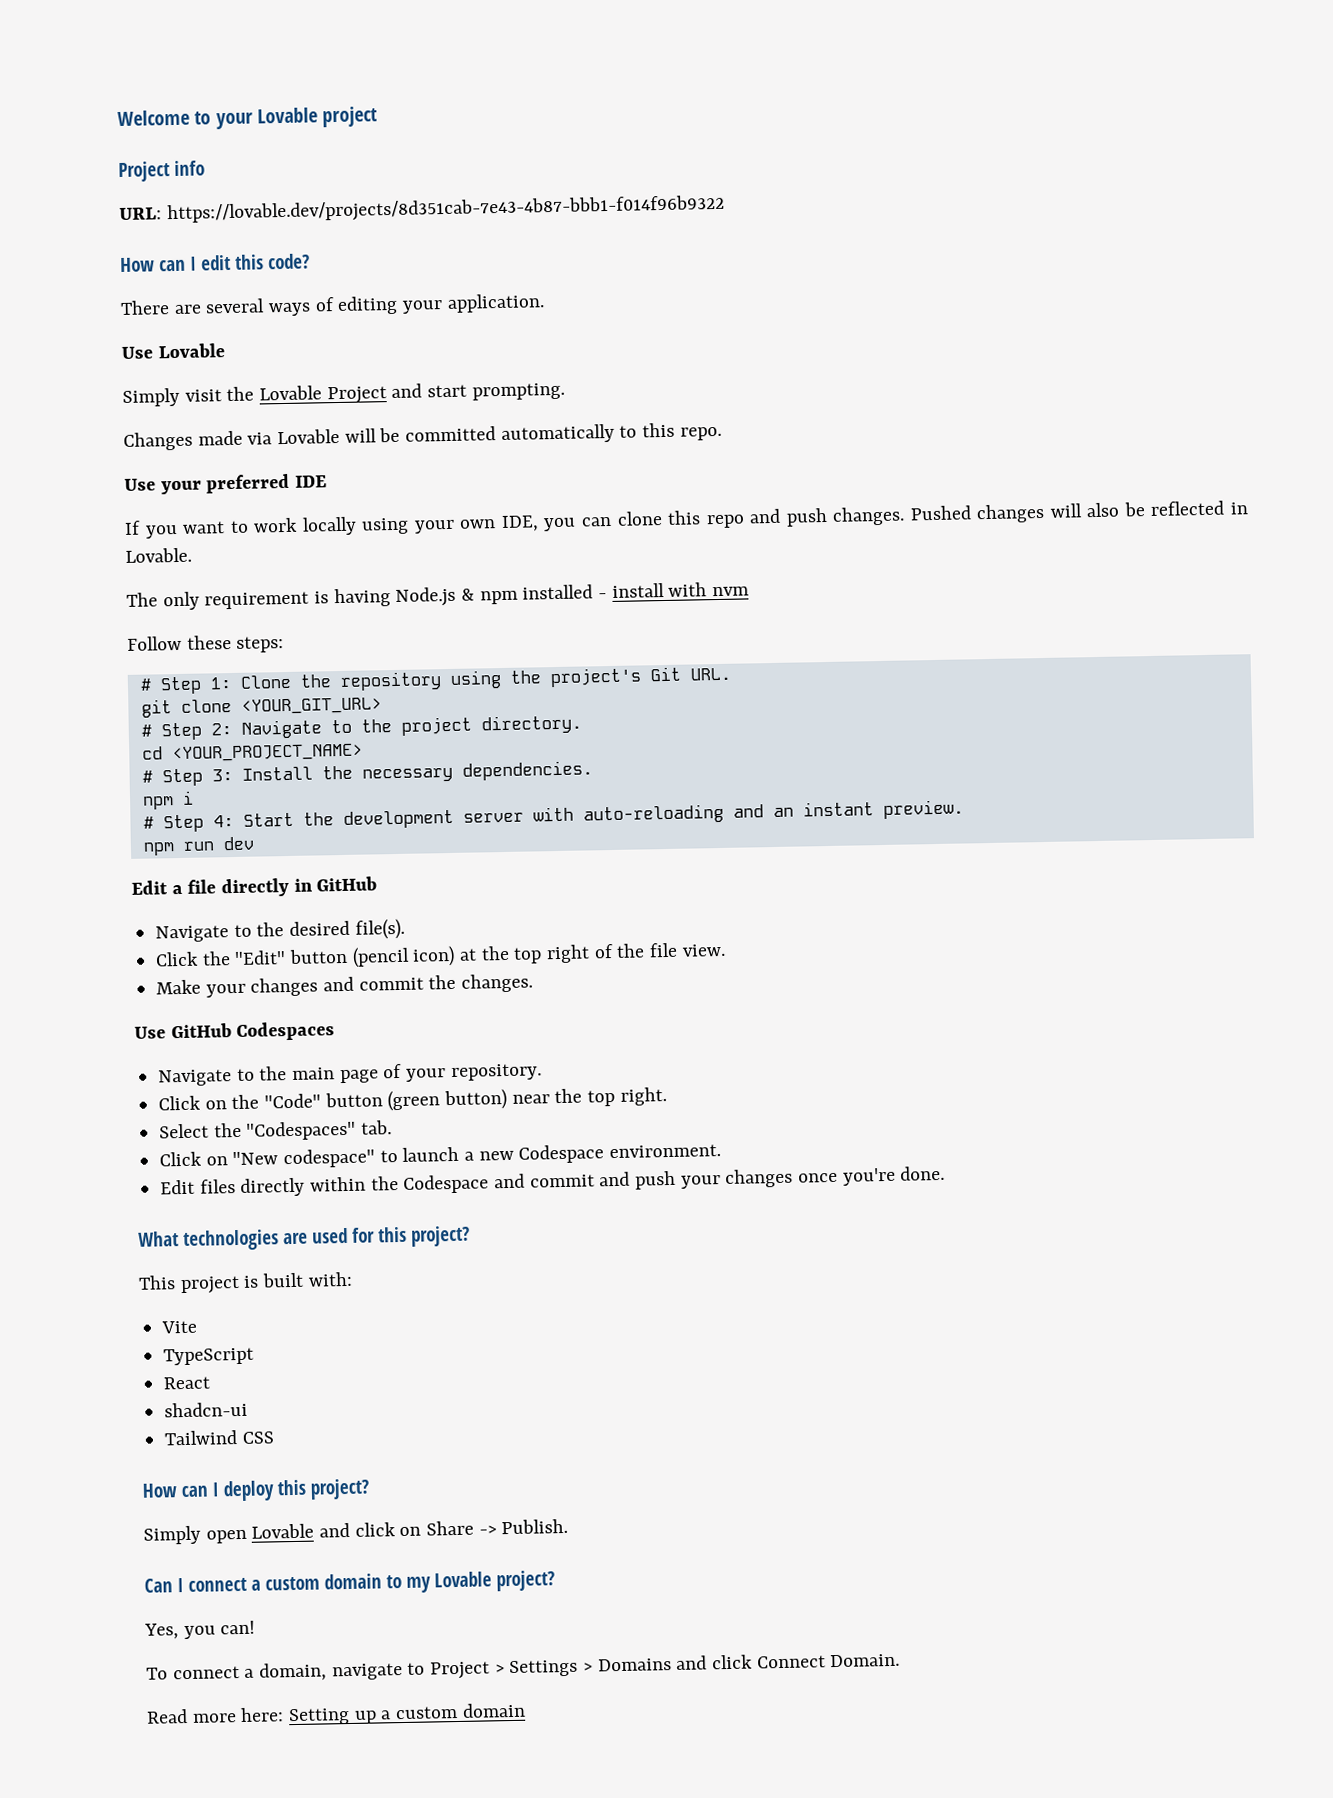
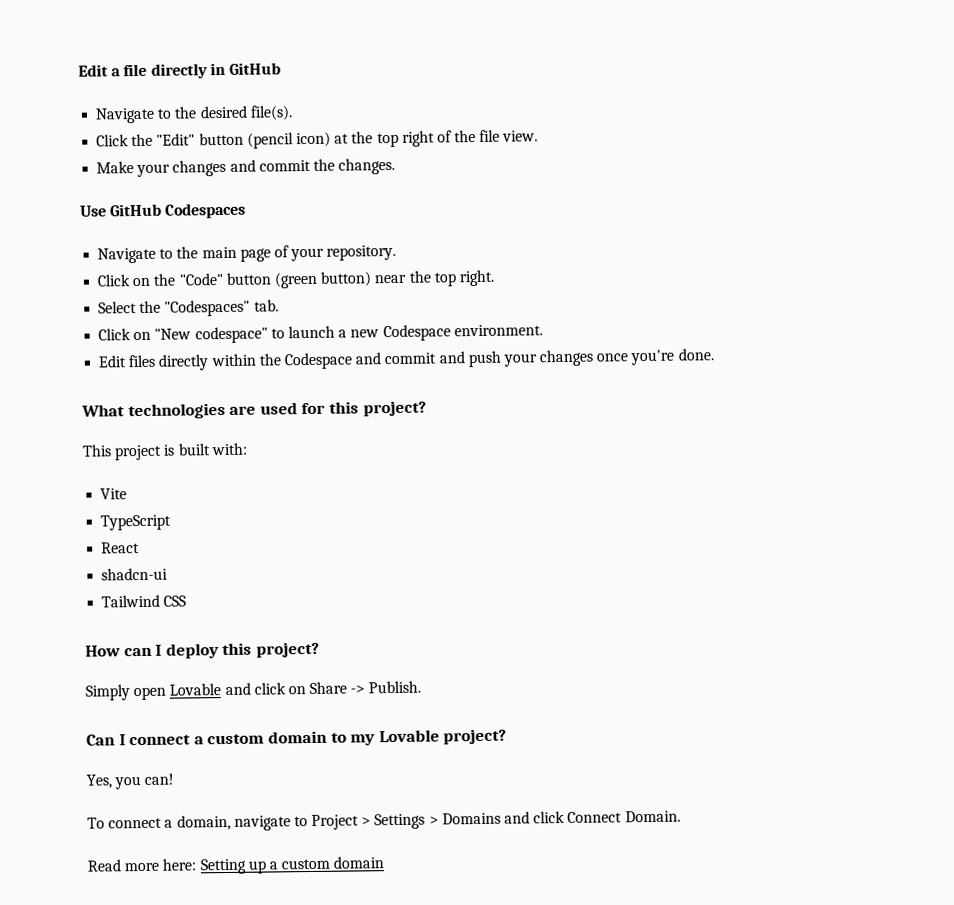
- Welcome to your Lovable project
- Project info
- URL: https://lovable.dev/projects/8d351cab-7e43-4b87-bbb1-f014f96b9322
- How can I edit this code?
- There are several ways of editing your application.
- Use Lovable
- Simply visit the Lovable Project and start prompting.
- Changes made via Lovable will be committed automatically to this repo.
- Use your preferred IDE
- If you want to work locally using your own IDE, you can clone this repo and push changes. Pushed changes will also be reflected in Lovable.
- The only requirement is having Node.js & npm installed - install with nvm
- Follow these steps:
- # Step 1: Clone the repository using the project's Git URL.
- git clone <YOUR_GIT_URL>
- # Step 2: Navigate to the project directory.
- cd <YOUR_PROJECT_NAME>
- # Step 3: Install the necessary dependencies.
- npm i
- # Step 4: Start the development server with auto-reloading and an instant preview.
- npm run dev

